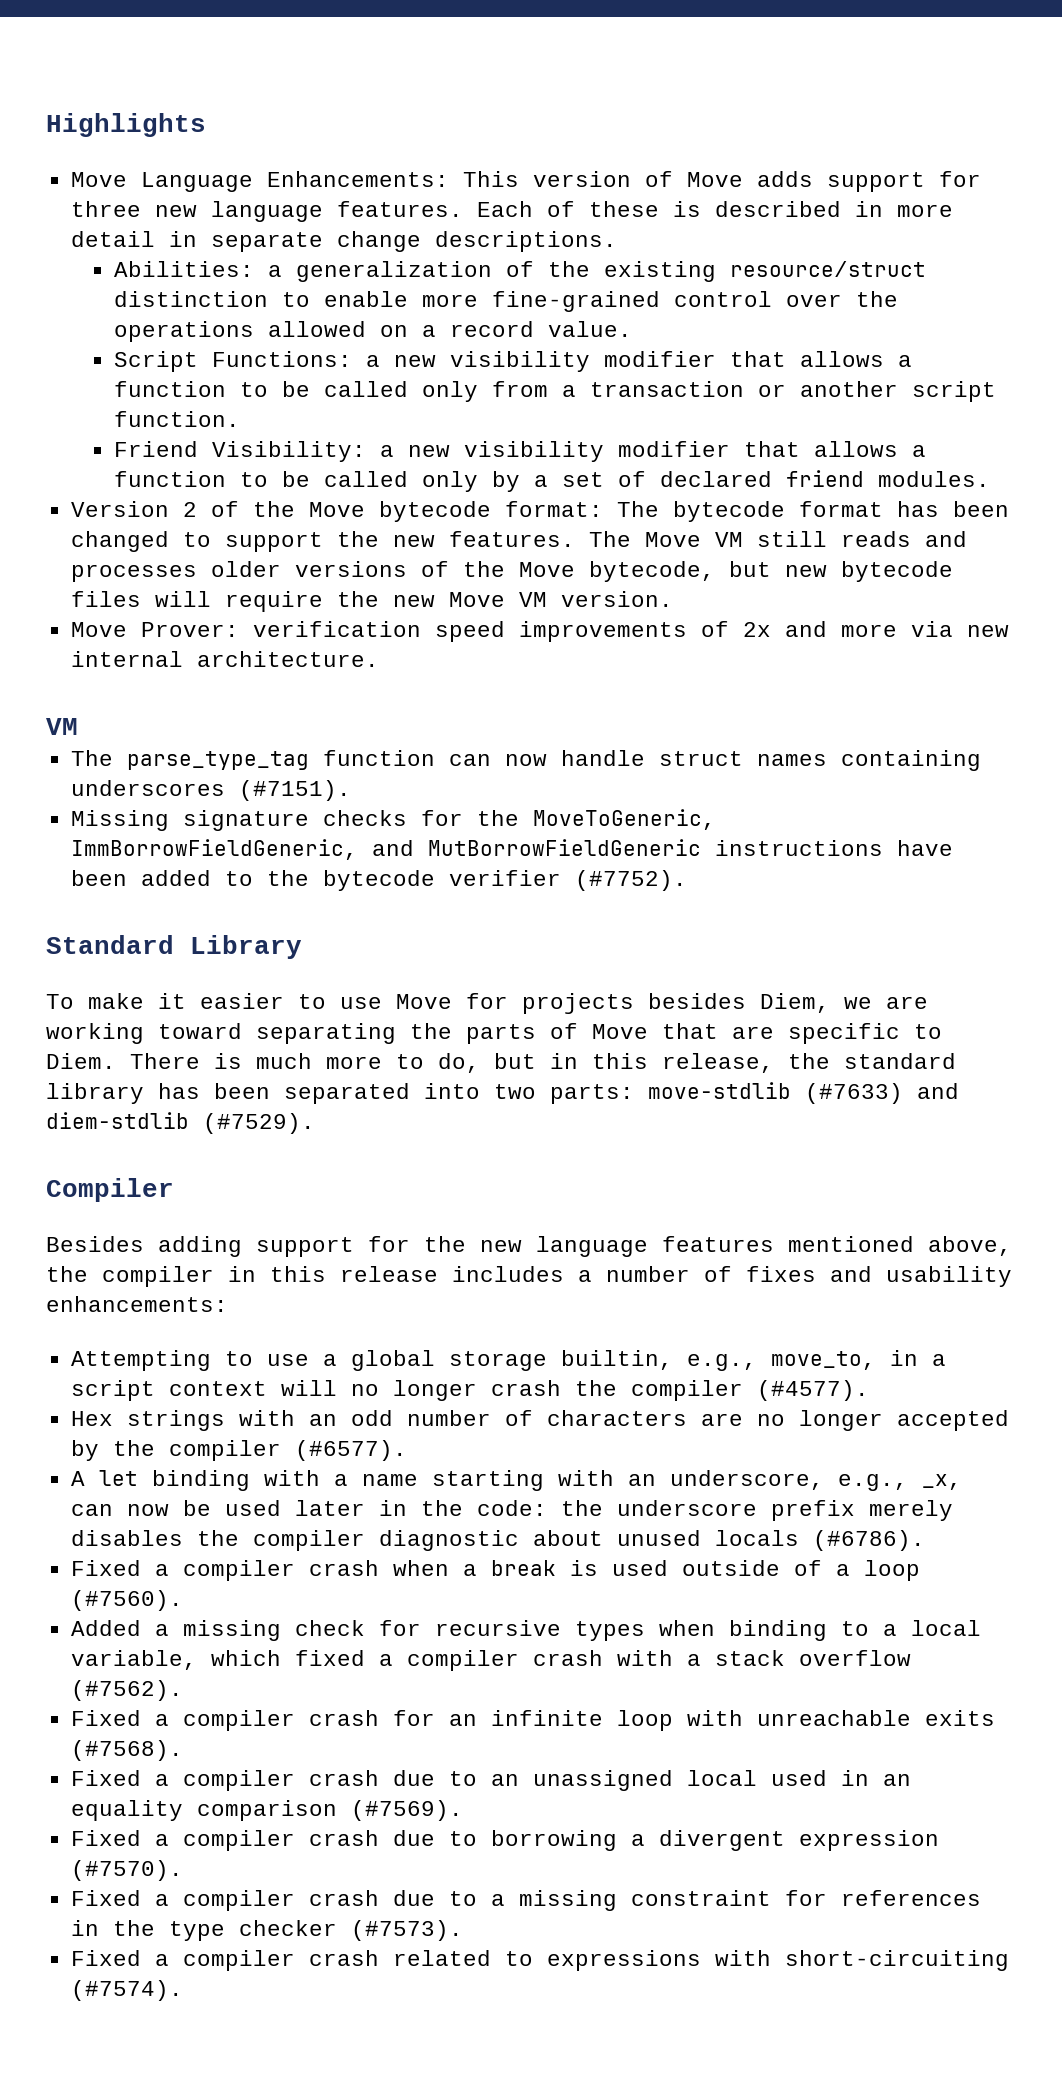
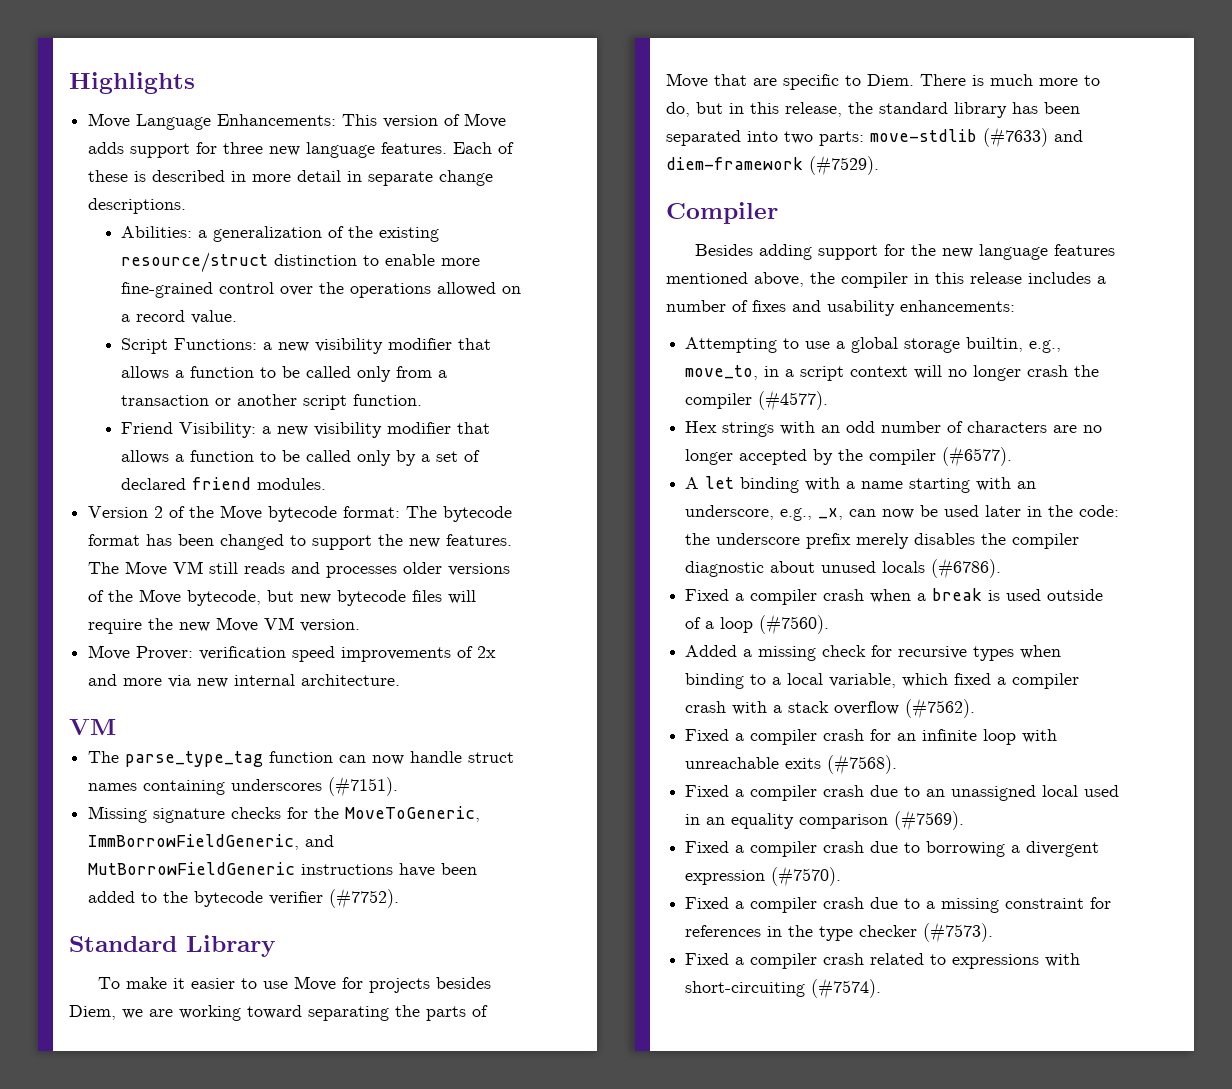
- There is much more to do, but in this release, the standard library has been separated into two parts: move-stdlib (#7633) and diem-stdlib (#7529).
+ There is much more to do, but in this release, the standard library has been separated into two parts: move-stdlib (#7633) and diem-framework (#7529).

